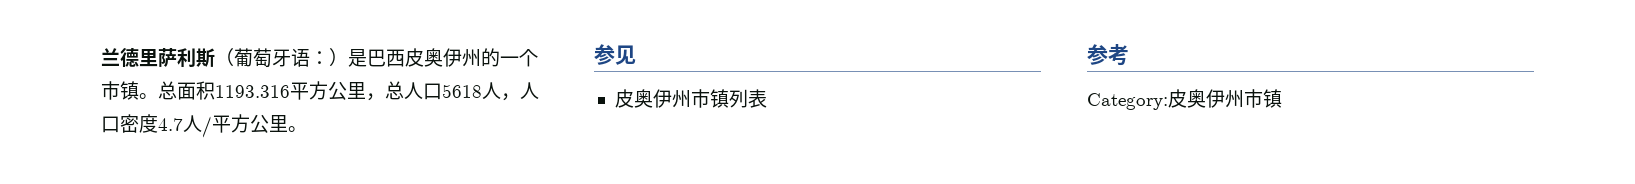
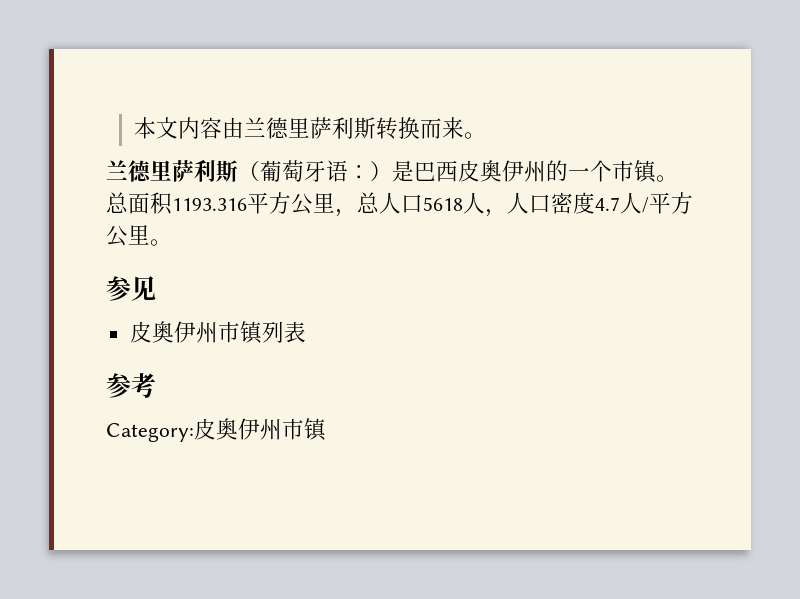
+ 本文内容由兰德里萨利斯转换而来。

